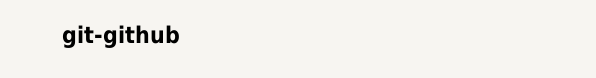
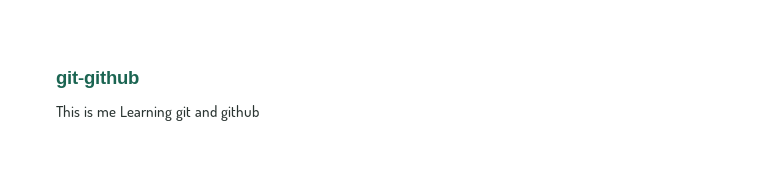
+ This is me Learning git and github

